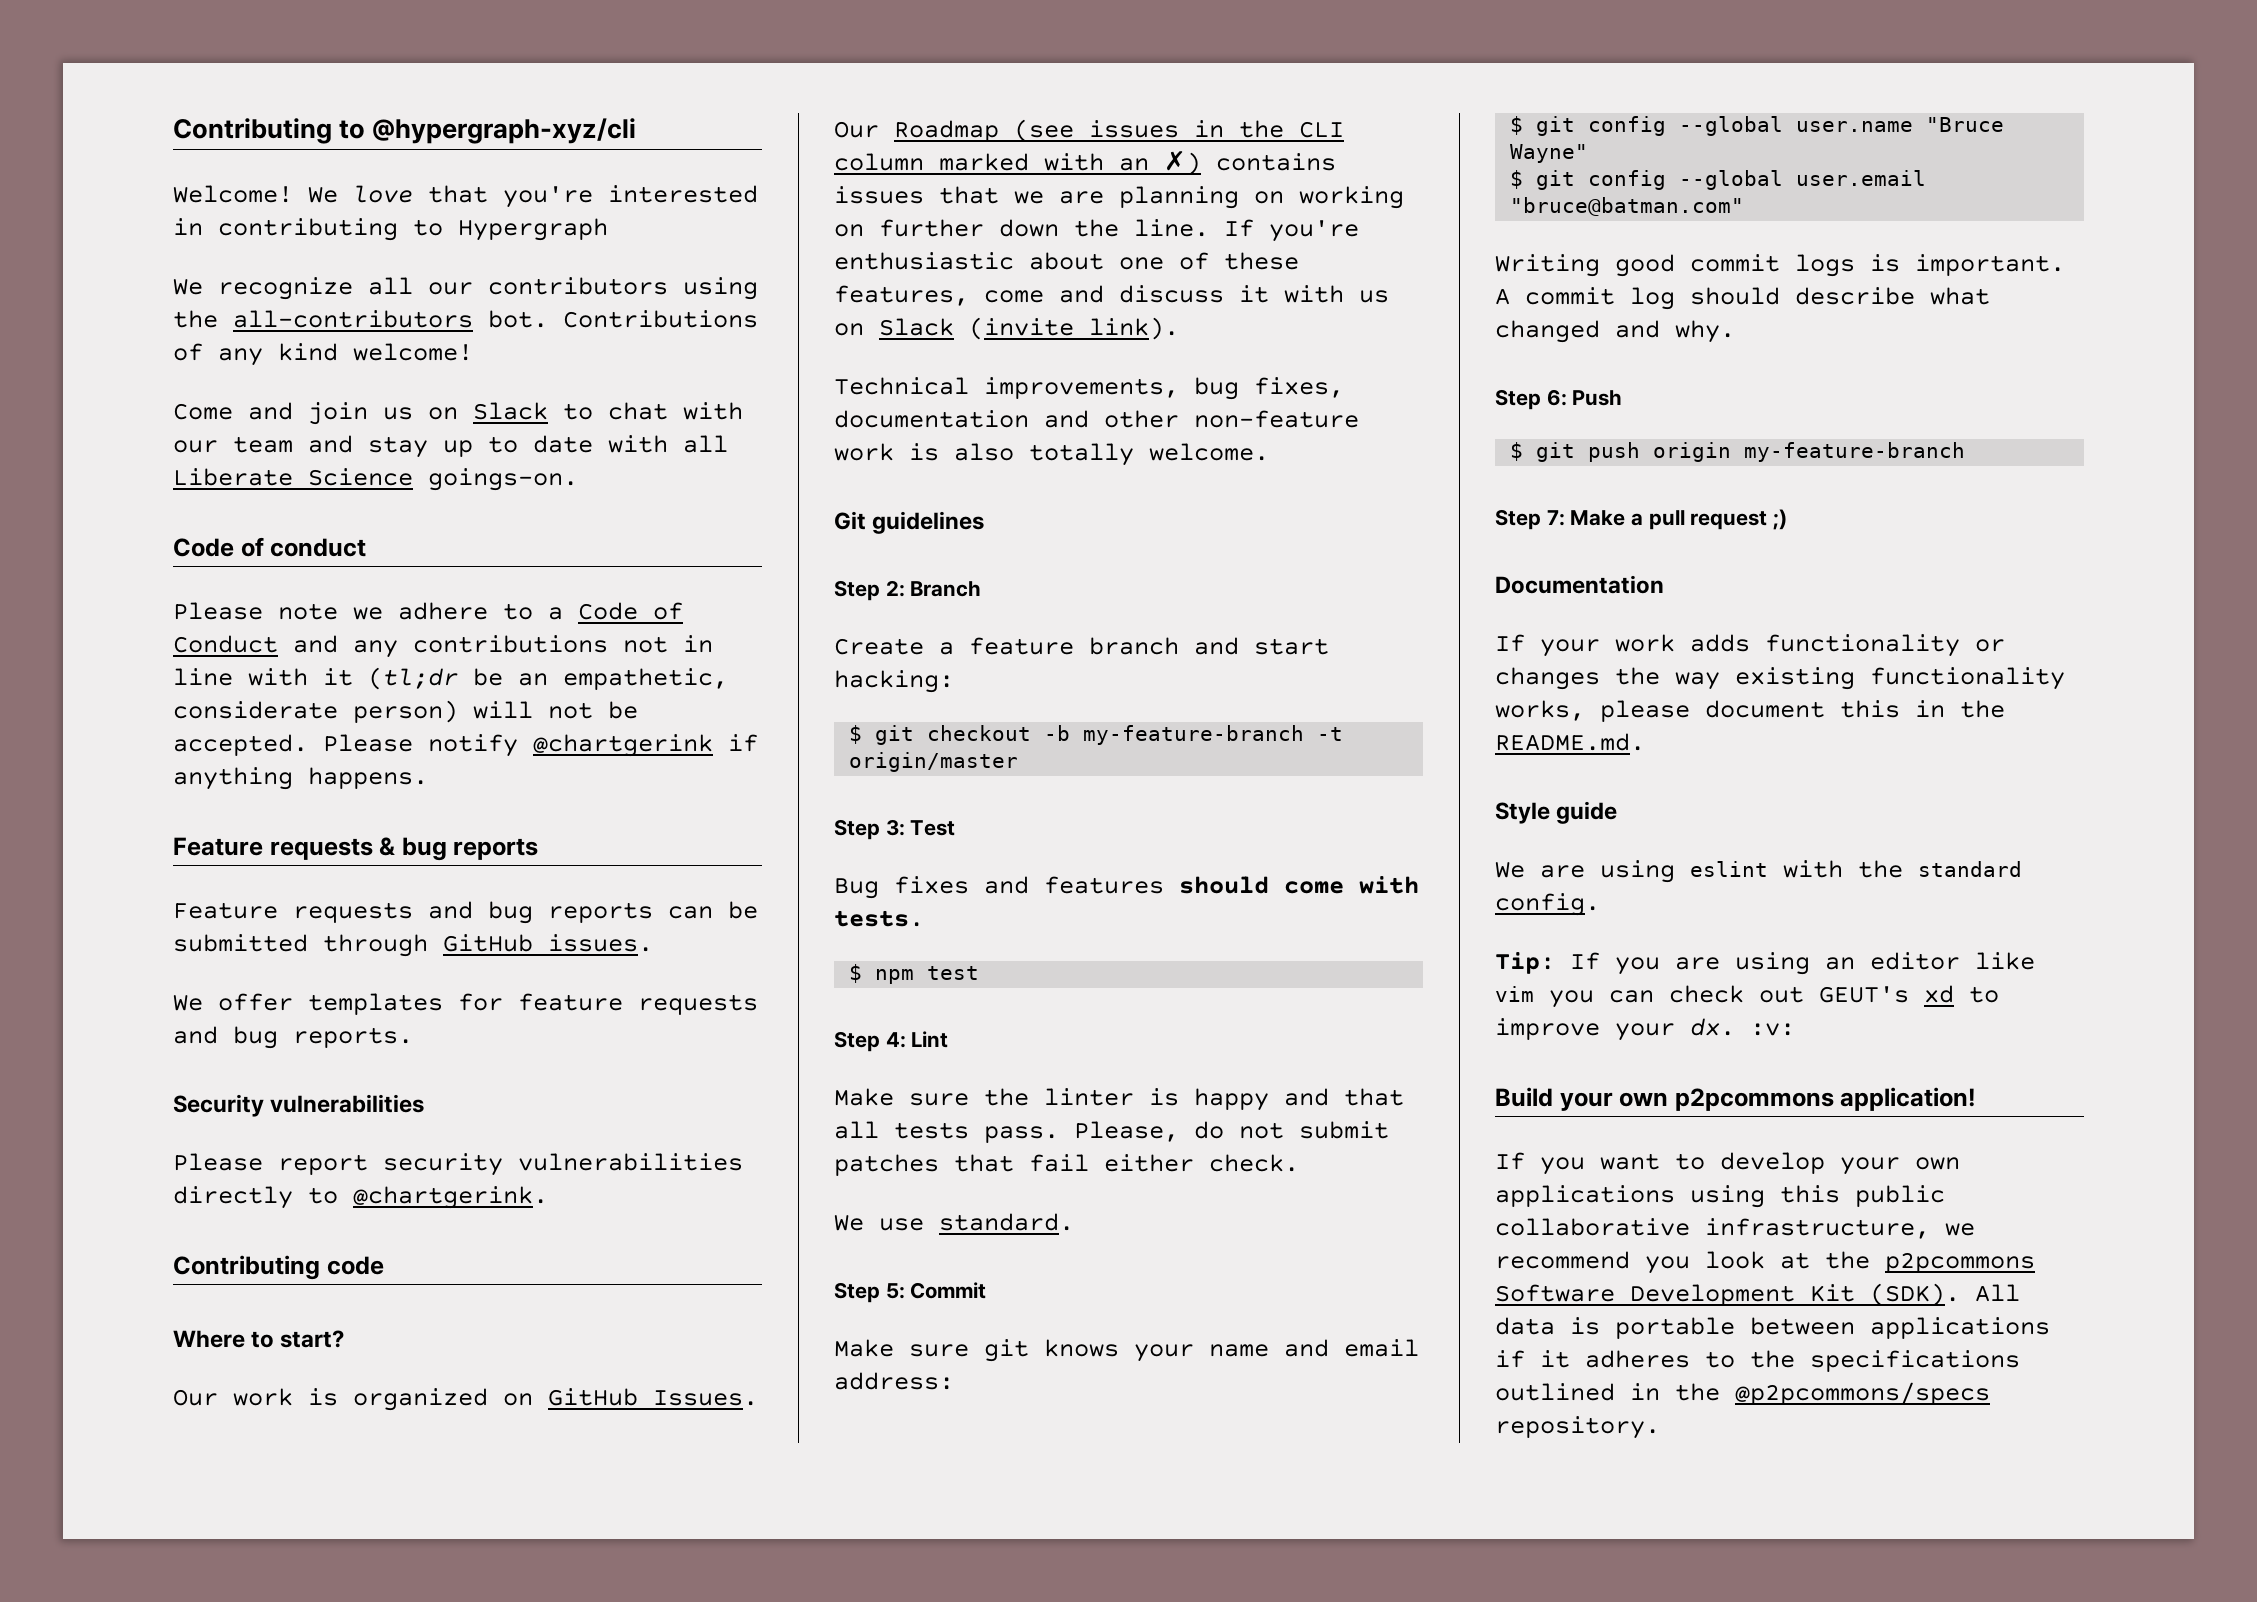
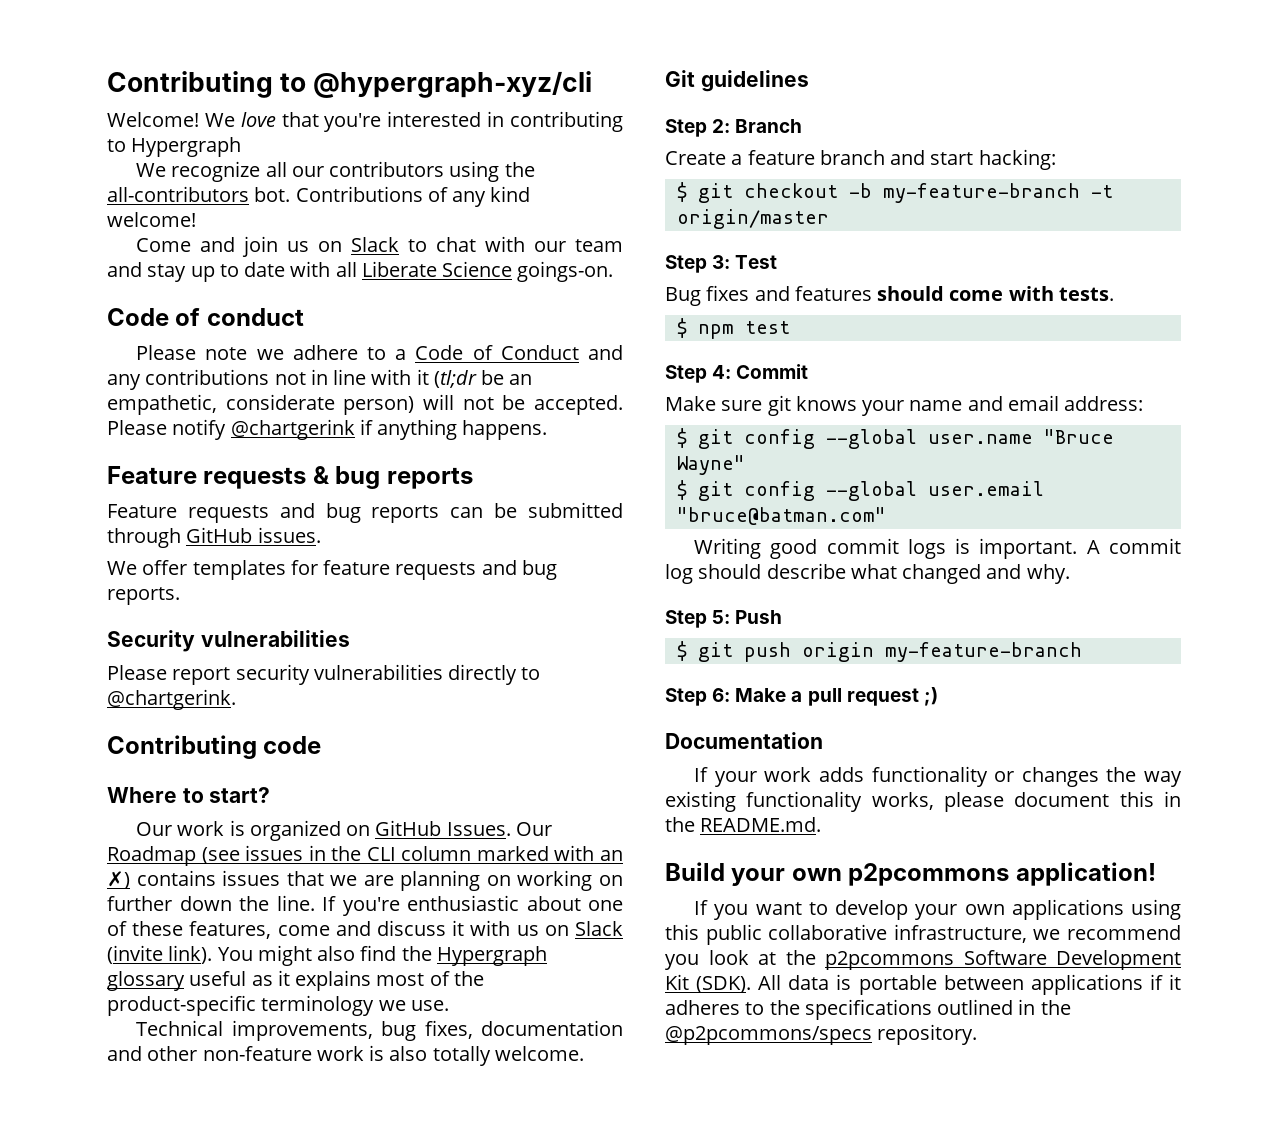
+ You might also find the Hypergraph glossary useful as it explains most of the product-specific terminology we use.
- Step 4: Lint
- Make sure the linter is happy and that all tests pass. Please, do not submit patches that fail either check.
- We use standard.
- Step 5: Commit
+ Step 4: Commit
- Step 6: Push
+ Step 5: Push
- Step 7: Make a pull request ;)
+ Step 6: Make a pull request ;)
- Style guide
- We are using eslint with the standard config.
- Tip: If you are using an editor like vim you can check out GEUT's xd to improve your dx. :v:

